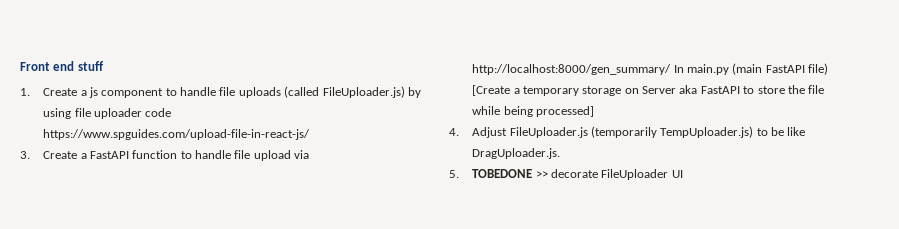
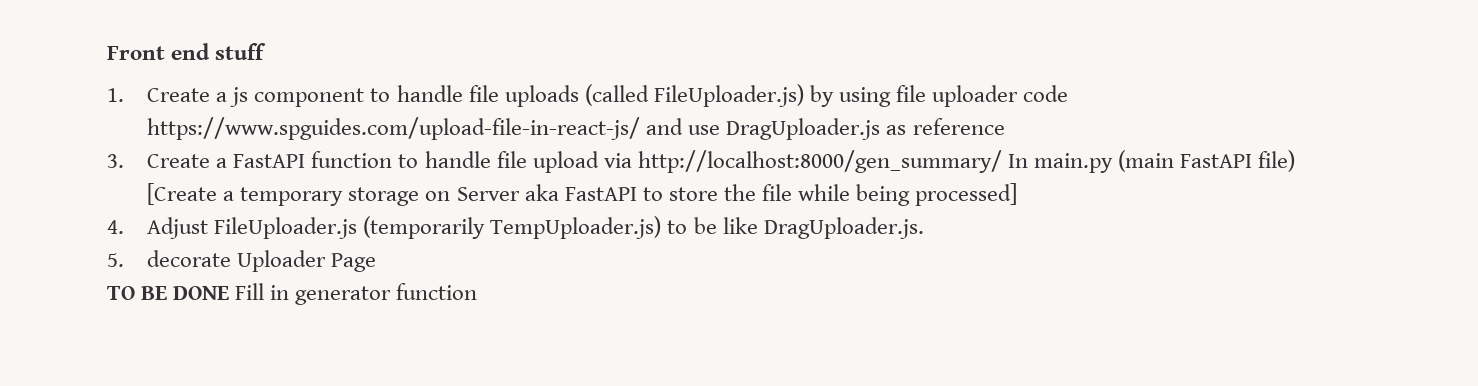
- 1. Create a js component to handle file uploads (called FileUploader.js) by using file uploader code https://www.spguides.com/upload-file-in-react-js/
+ 1. Create a js component to handle file uploads (called FileUploader.js) by using file uploader code https://www.spguides.com/upload-file-in-react-js/ and use DragUploader.js as reference
- 5. TOBEDONE >> decorate FileUploader UI
+ 5. decorate Uploader Page
+ TO BE DONE Fill in generator function

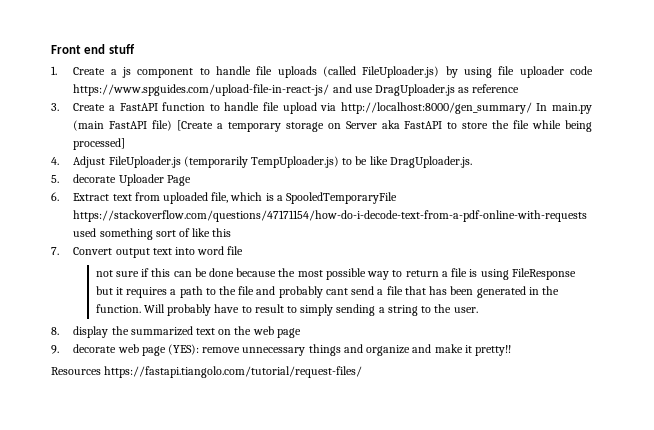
- TO BE DONE Fill in generator function
+ 6. Extract text from uploaded file, which is a SpooledTemporaryFile https://stackoverflow.com/questions/47171154/how-do-i-decode-text-from-a-pdf-online-with-requests used something sort of like this
+ 7. Convert output text into word file
+ not sure if this can be done because the most possible way to return a file is using FileResponse but it requires a path to the file and probably cant send a file that has been generated in the function. Will probably have to result to simply sending a string to the user.
+ 8. display the summarized text on the web page
+ 9. decorate web page (YES): remove unnecessary things and organize and make it pretty!!
+ Resources https://fastapi.tiangolo.com/tutorial/request-files/

